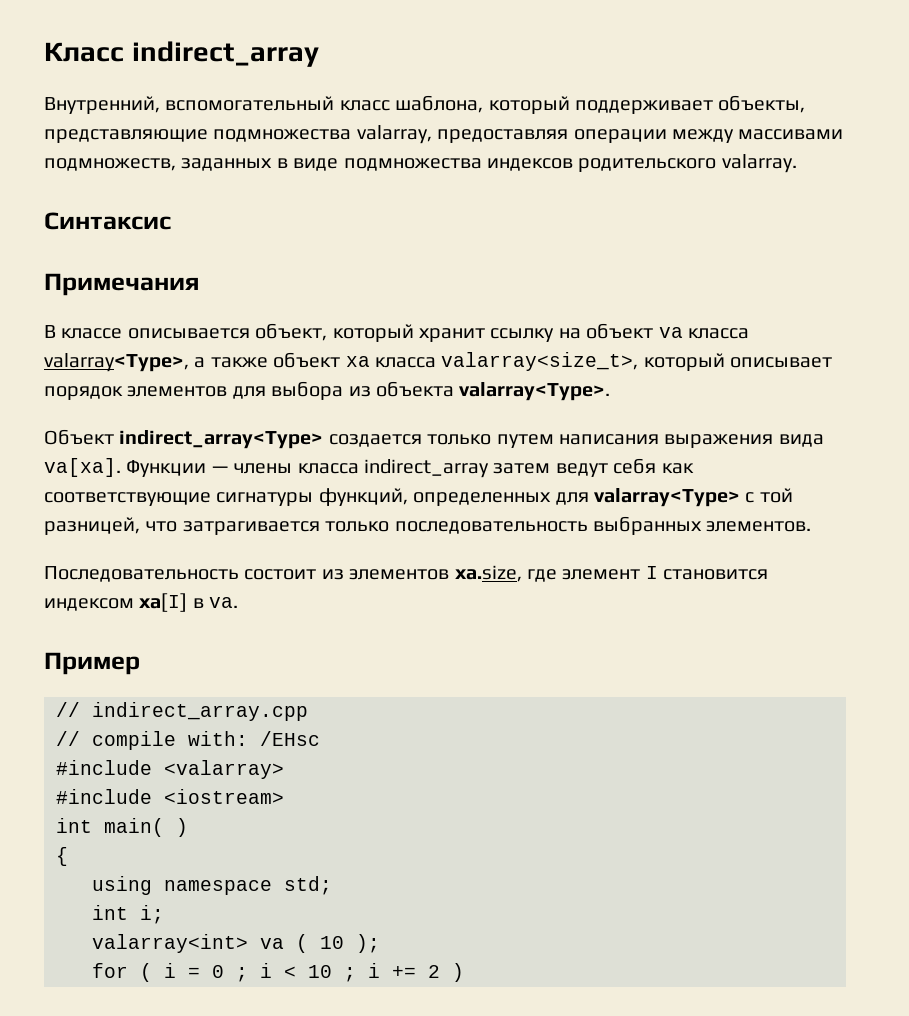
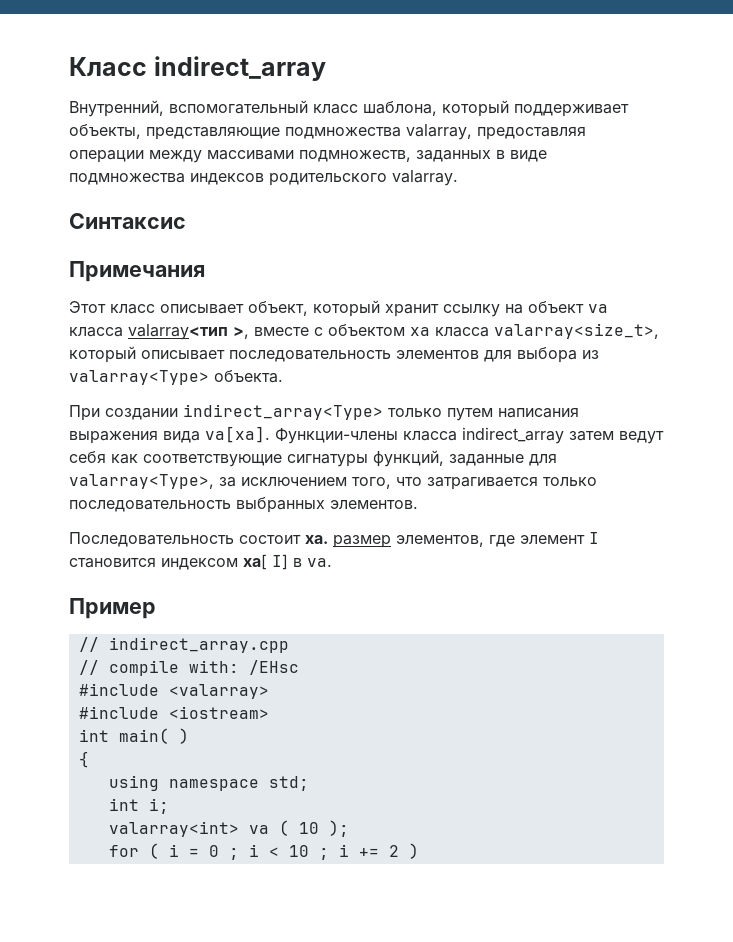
- В классе описывается объект, который хранит ссылку на объект va класса valarray<Type>, а также объект xa класса valarray<size_t>, который описывает порядок элементов для выбора из объекта valarray<Type>.
- Объект indirect_array<Type> создается только путем написания выражения вида va[xa].
+ Этот класс описывает объект, который хранит ссылку на объект va класса valarray<тип >, вместе с объектом xa класса valarray<size_t>, который описывает последовательность элементов для выбора из valarray<Type> объекта.
+ При создании indirect_array<Type> только путем написания выражения вида va[xa].
- Функции — члены класса indirect_array затем ведут себя как соответствующие сигнатуры функций, определенных для valarray<Type> с той разницей, что затрагивается только последовательность выбранных элементов.
+ Функции-члены класса indirect_array затем ведут себя как соответствующие сигнатуры функций, заданные для valarray<Type>, за исключением того, что затрагивается только последовательность выбранных элементов.
- Последовательность состоит из элементов xa.size, где элемент I становится индексом xa[I] в va.
+ Последовательность состоит xa. размер элементов, где элемент I становится индексом xa[ I] в va.

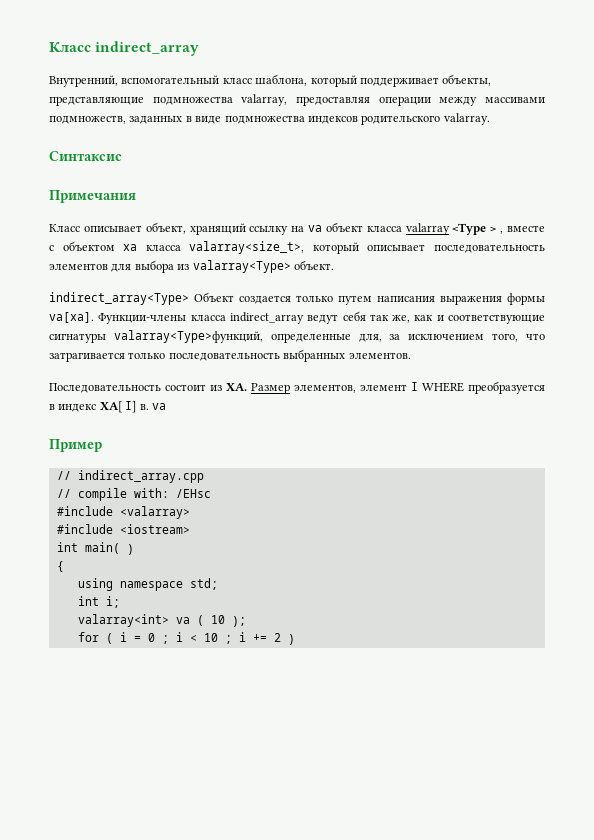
- Этот класс описывает объект, который хранит ссылку на объект va класса valarray<тип >, вместе с объектом xa класса valarray<size_t>, который описывает последовательность элементов для выбора из valarray<Type> объекта.
- При создании indirect_array<Type> только путем написания выражения вида va[xa].
+ Класс описывает объект, хранящий ссылку на va объект класса valarray <Type > , вместе с объектом xa класса valarray<size_t>, который описывает последовательность элементов для выбора из valarray<Type> объект.
+ indirect_array<Type> Объект создается только путем написания выражения формы va[xa].
- Функции-члены класса indirect_array затем ведут себя как соответствующие сигнатуры функций, заданные для valarray<Type>, за исключением того, что затрагивается только последовательность выбранных элементов.
+ Функции-члены класса indirect_array ведут себя так же, как и соответствующие сигнатуры valarray<Type>функций, определенные для, за исключением того, что затрагивается только последовательность выбранных элементов.
- Последовательность состоит xa. размер элементов, где элемент I становится индексом xa[ I] в va.
+ Последовательность состоит из XA. Размер элементов, элемент I WHERE преобразуется в индекс XA[ I] в. va

